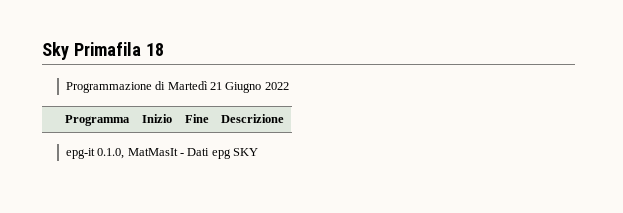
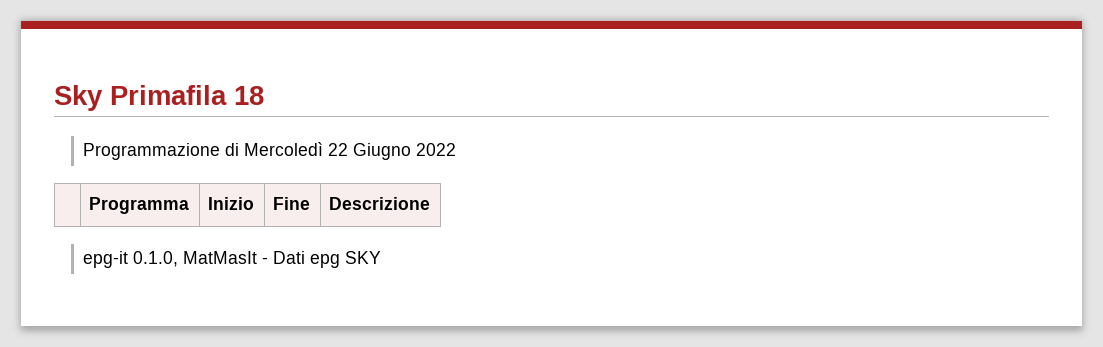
- Programmazione di Martedì 21 Giugno 2022
+ Programmazione di Mercoledì 22 Giugno 2022

